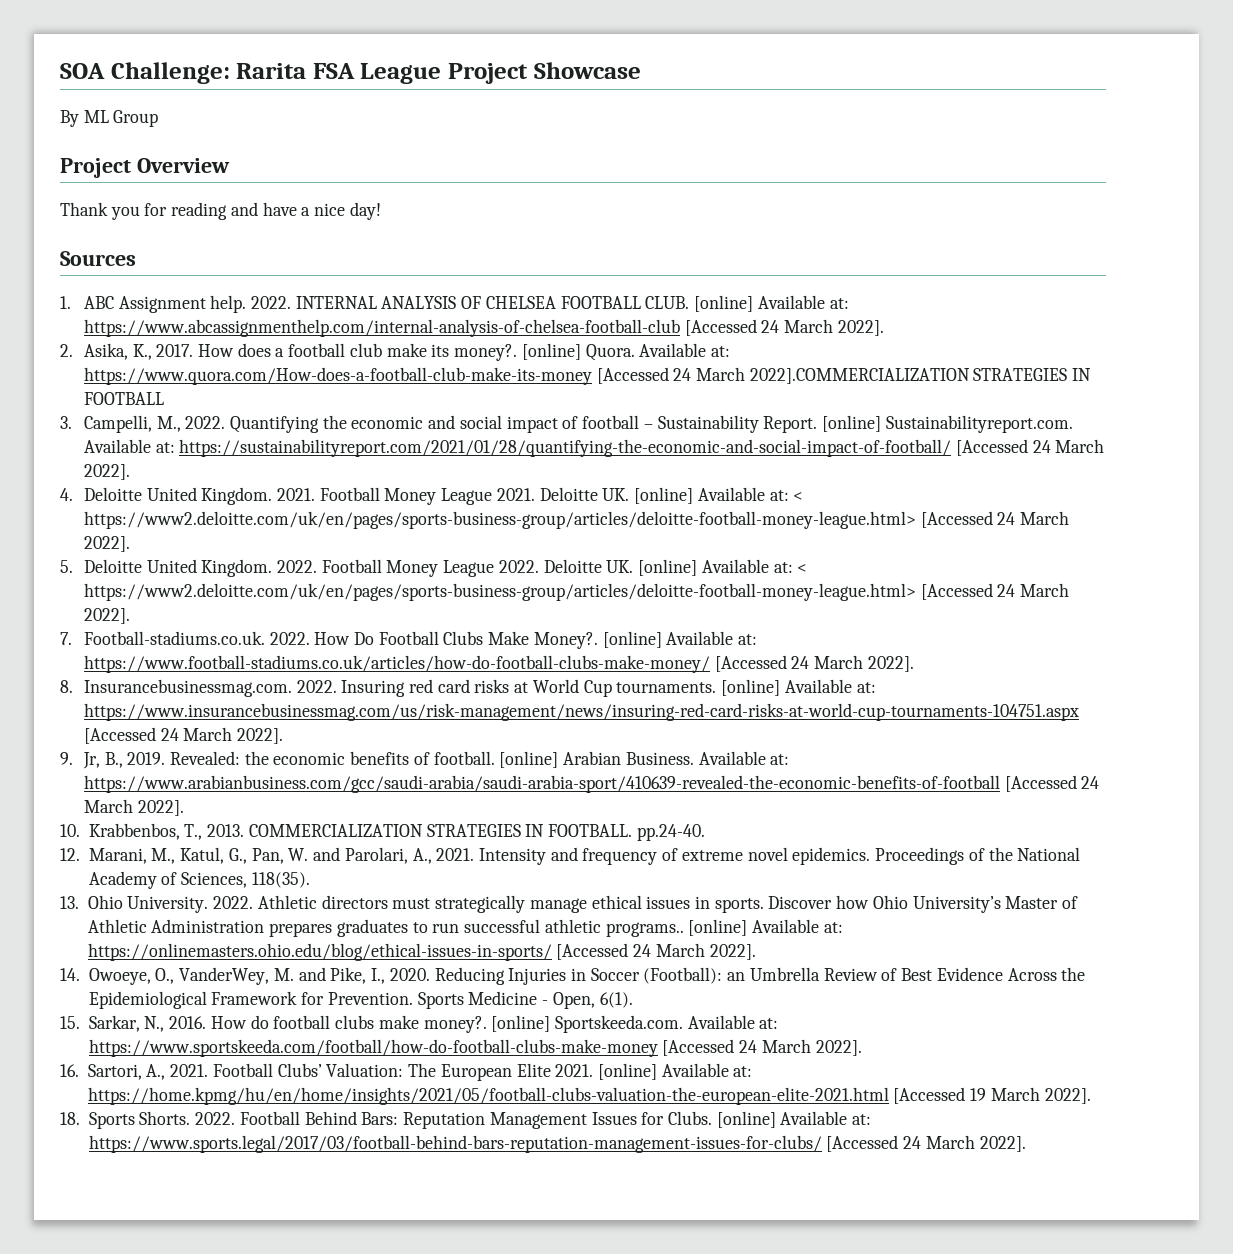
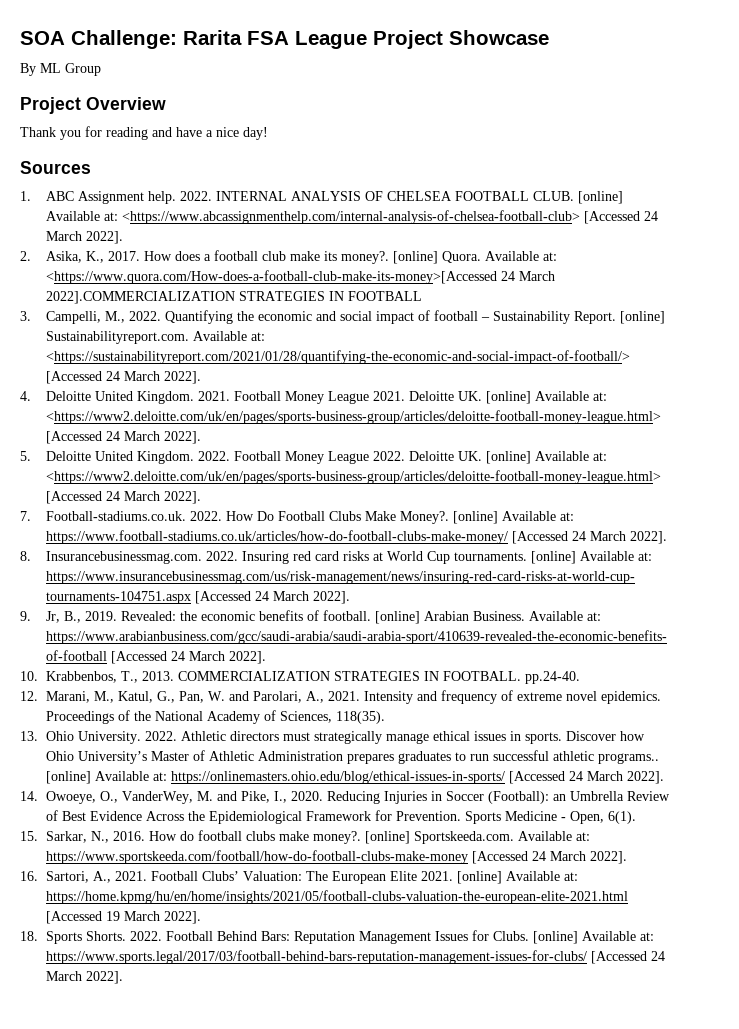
- [online] Available at: https://www.abcassignmenthelp.com/internal-analysis-of-chelsea-football-club [Accessed 24 March 2022].
+ [online] Available at: <https://www.abcassignmenthelp.com/internal-analysis-of-chelsea-football-club> [Accessed 24 March 2022].
- Available at: https://www.quora.com/How-does-a-football-club-make-its-money [Accessed 24 March 2022].COMMERCIALIZATION STRATEGIES IN FOOTBALL
+ Available at: <https://www.quora.com/How-does-a-football-club-make-its-money>[Accessed 24 March 2022].COMMERCIALIZATION STRATEGIES IN FOOTBALL
- [online] Sustainabilityreport.com. Available at: https://sustainabilityreport.com/2021/01/28/quantifying-the-economic-and-social-impact-of-football/ [Accessed 24 March 2022].
+ [online] Sustainabilityreport.com. Available at: <https://sustainabilityreport.com/2021/01/28/quantifying-the-economic-and-social-impact-of-football/> [Accessed 24 March 2022].
- Football Money League 2021. Deloitte UK. [online] Available at: < https://www2.deloitte.com/uk/en/pages/sports-business-group/articles/deloitte-football-money-league.html> [Accessed 24 March 2022].
+ Football Money League 2021. Deloitte UK. [online] Available at: <https://www2.deloitte.com/uk/en/pages/sports-business-group/articles/deloitte-football-money-league.html> [Accessed 24 March 2022].
- Football Money League 2022. Deloitte UK. [online] Available at: < https://www2.deloitte.com/uk/en/pages/sports-business-group/articles/deloitte-football-money-league.html> [Accessed 24 March 2022].
+ Football Money League 2022. Deloitte UK. [online] Available at: <https://www2.deloitte.com/uk/en/pages/sports-business-group/articles/deloitte-football-money-league.html> [Accessed 24 March 2022].

